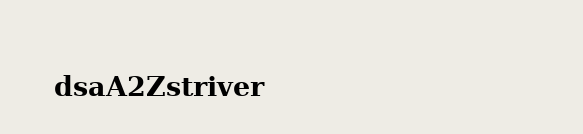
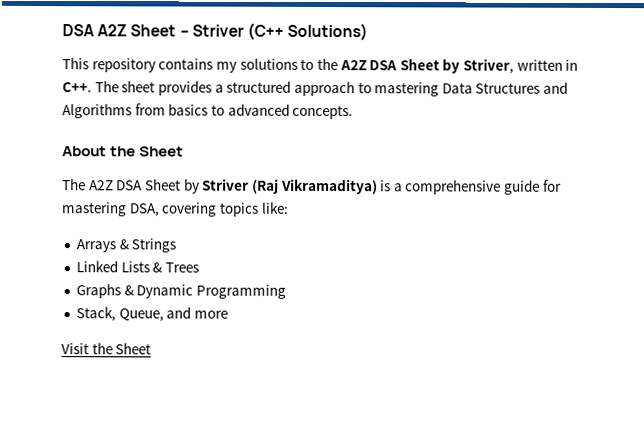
- dsaA2Zstriver
+ DSA A2Z Sheet – Striver (C++ Solutions)
+ This repository contains my solutions to the A2Z DSA Sheet by Striver, written in C++. The sheet provides a structured approach to mastering Data Structures and Algorithms from basics to advanced concepts.
+ About the Sheet
+ The A2Z DSA Sheet by Striver (Raj Vikramaditya) is a comprehensive guide for mastering DSA, covering topics like:
+ Arrays & Strings
+ Linked Lists & Trees
+ Graphs & Dynamic Programming
+ Stack, Queue, and more
+ Visit the Sheet

